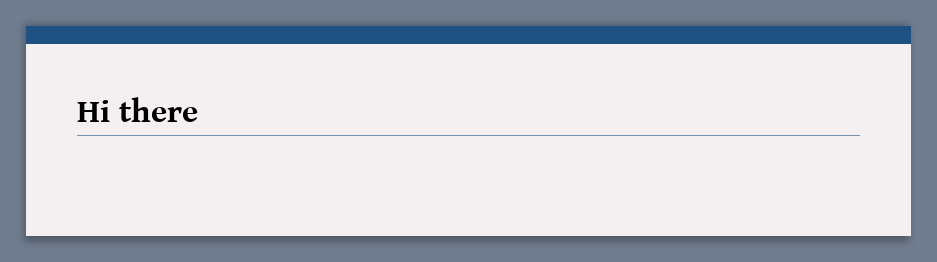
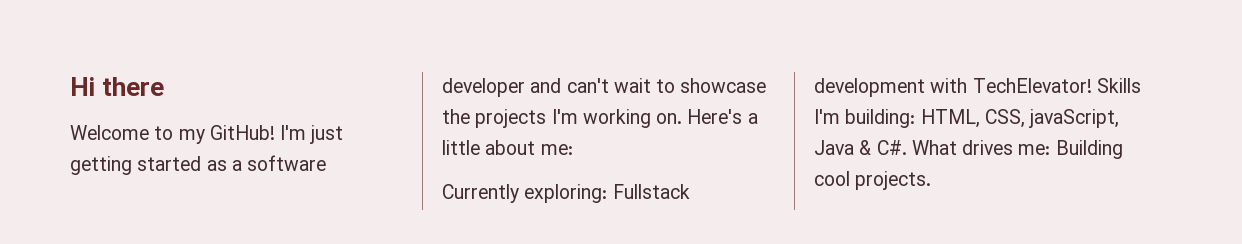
+ Welcome to my GitHub! I'm just getting started as a software developer and can't wait to showcase the projects I'm working on. Here's a little about me:
+ Currently exploring: Fullstack development with TechElevator! Skills I'm building: HTML, CSS, javaScript, Java & C#. What drives me: Building cool projects.

